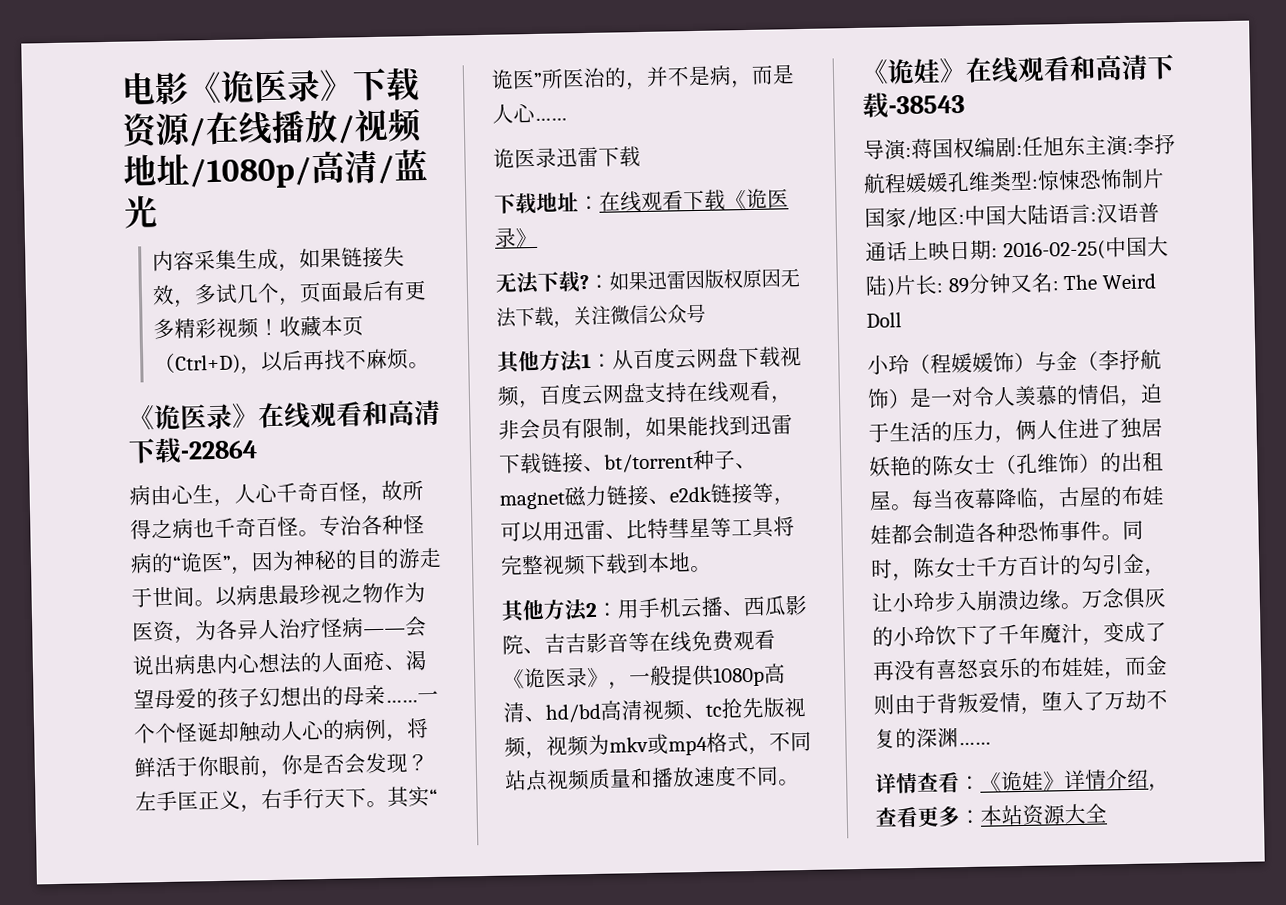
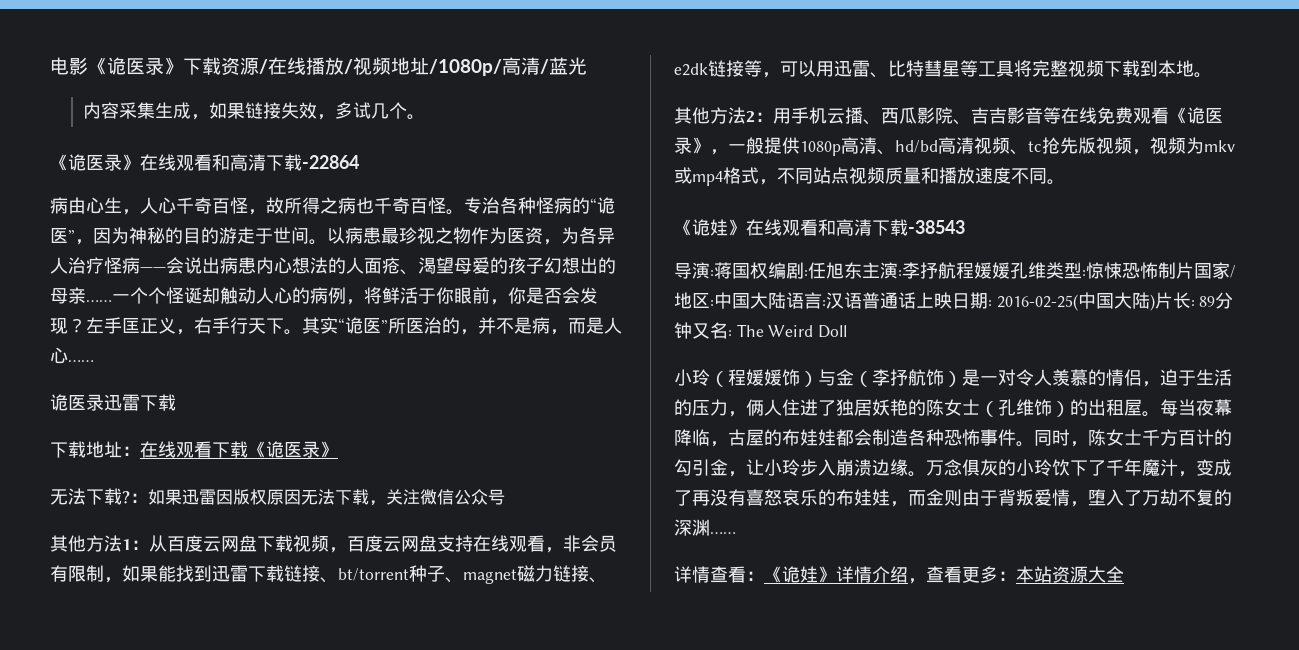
- 内容采集生成，如果链接失效，多试几个，页面最后有更多精彩视频！收藏本页（Ctrl+D)，以后再找不麻烦。
+ 内容采集生成，如果链接失效，多试几个。

